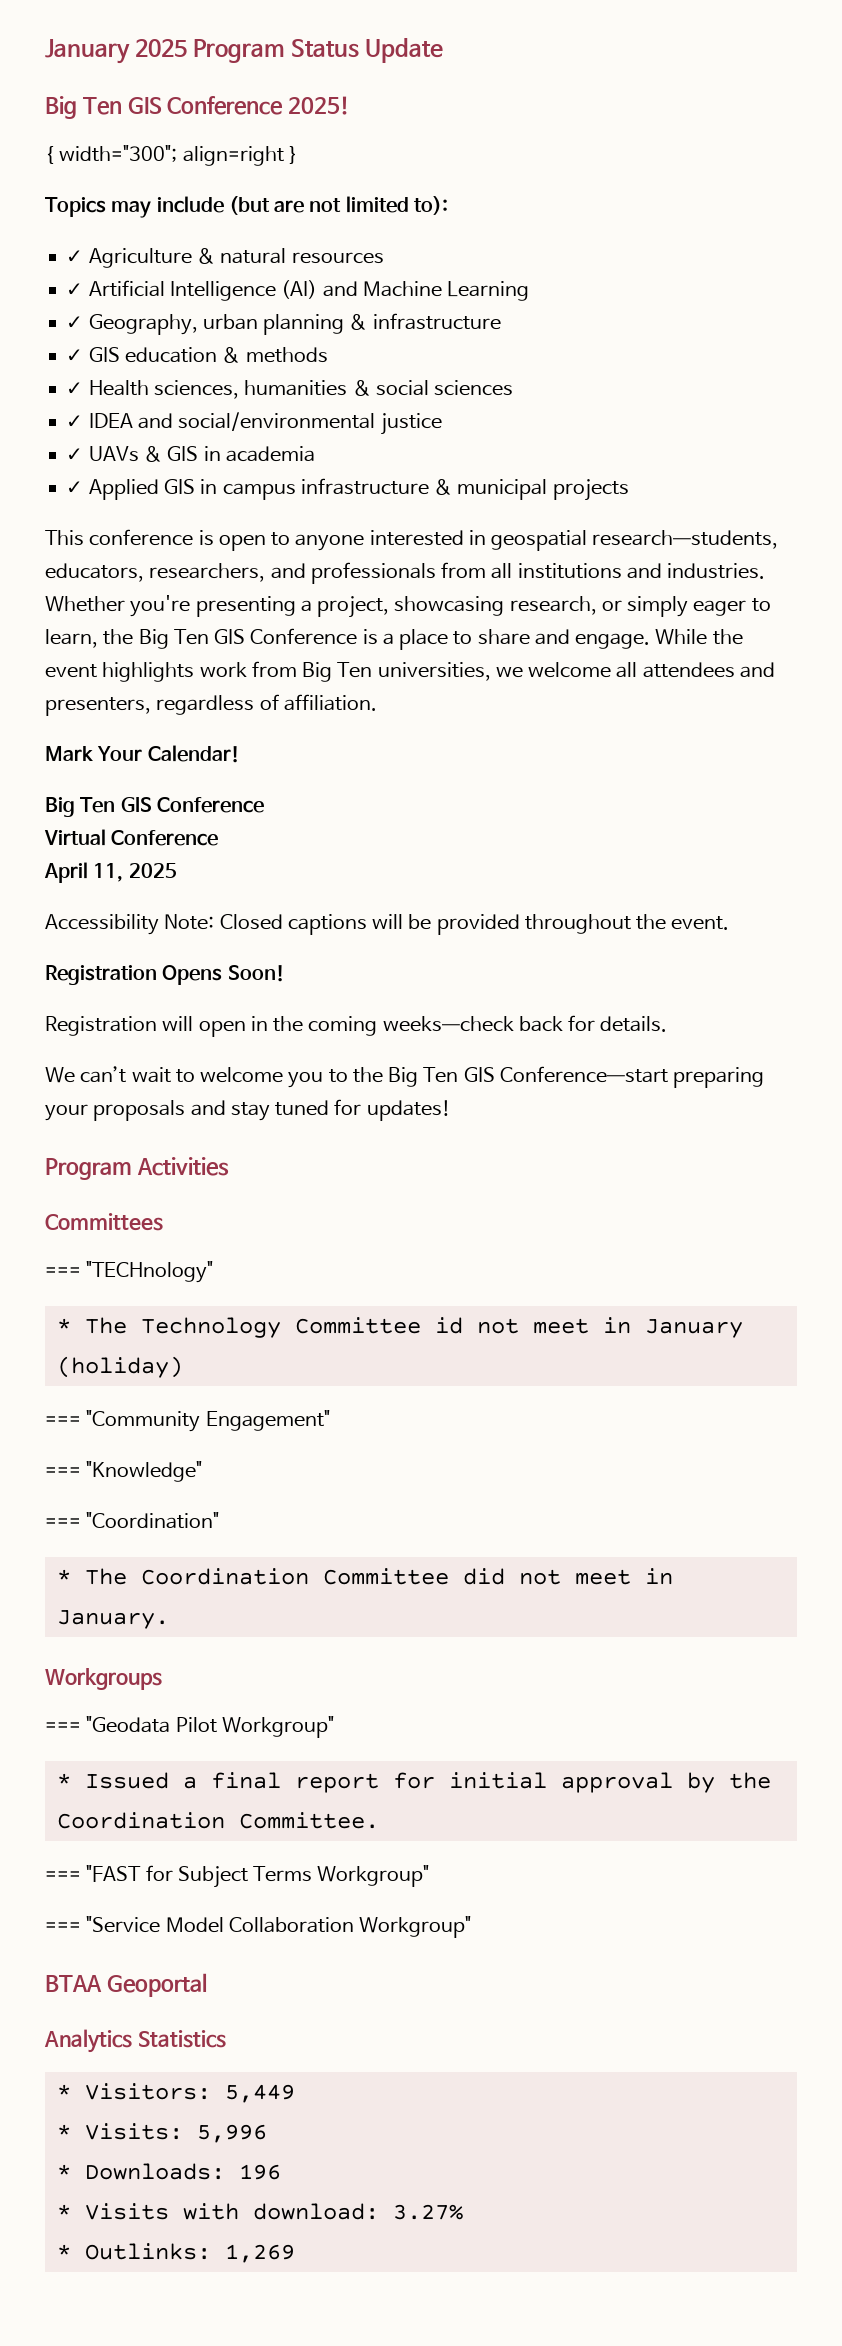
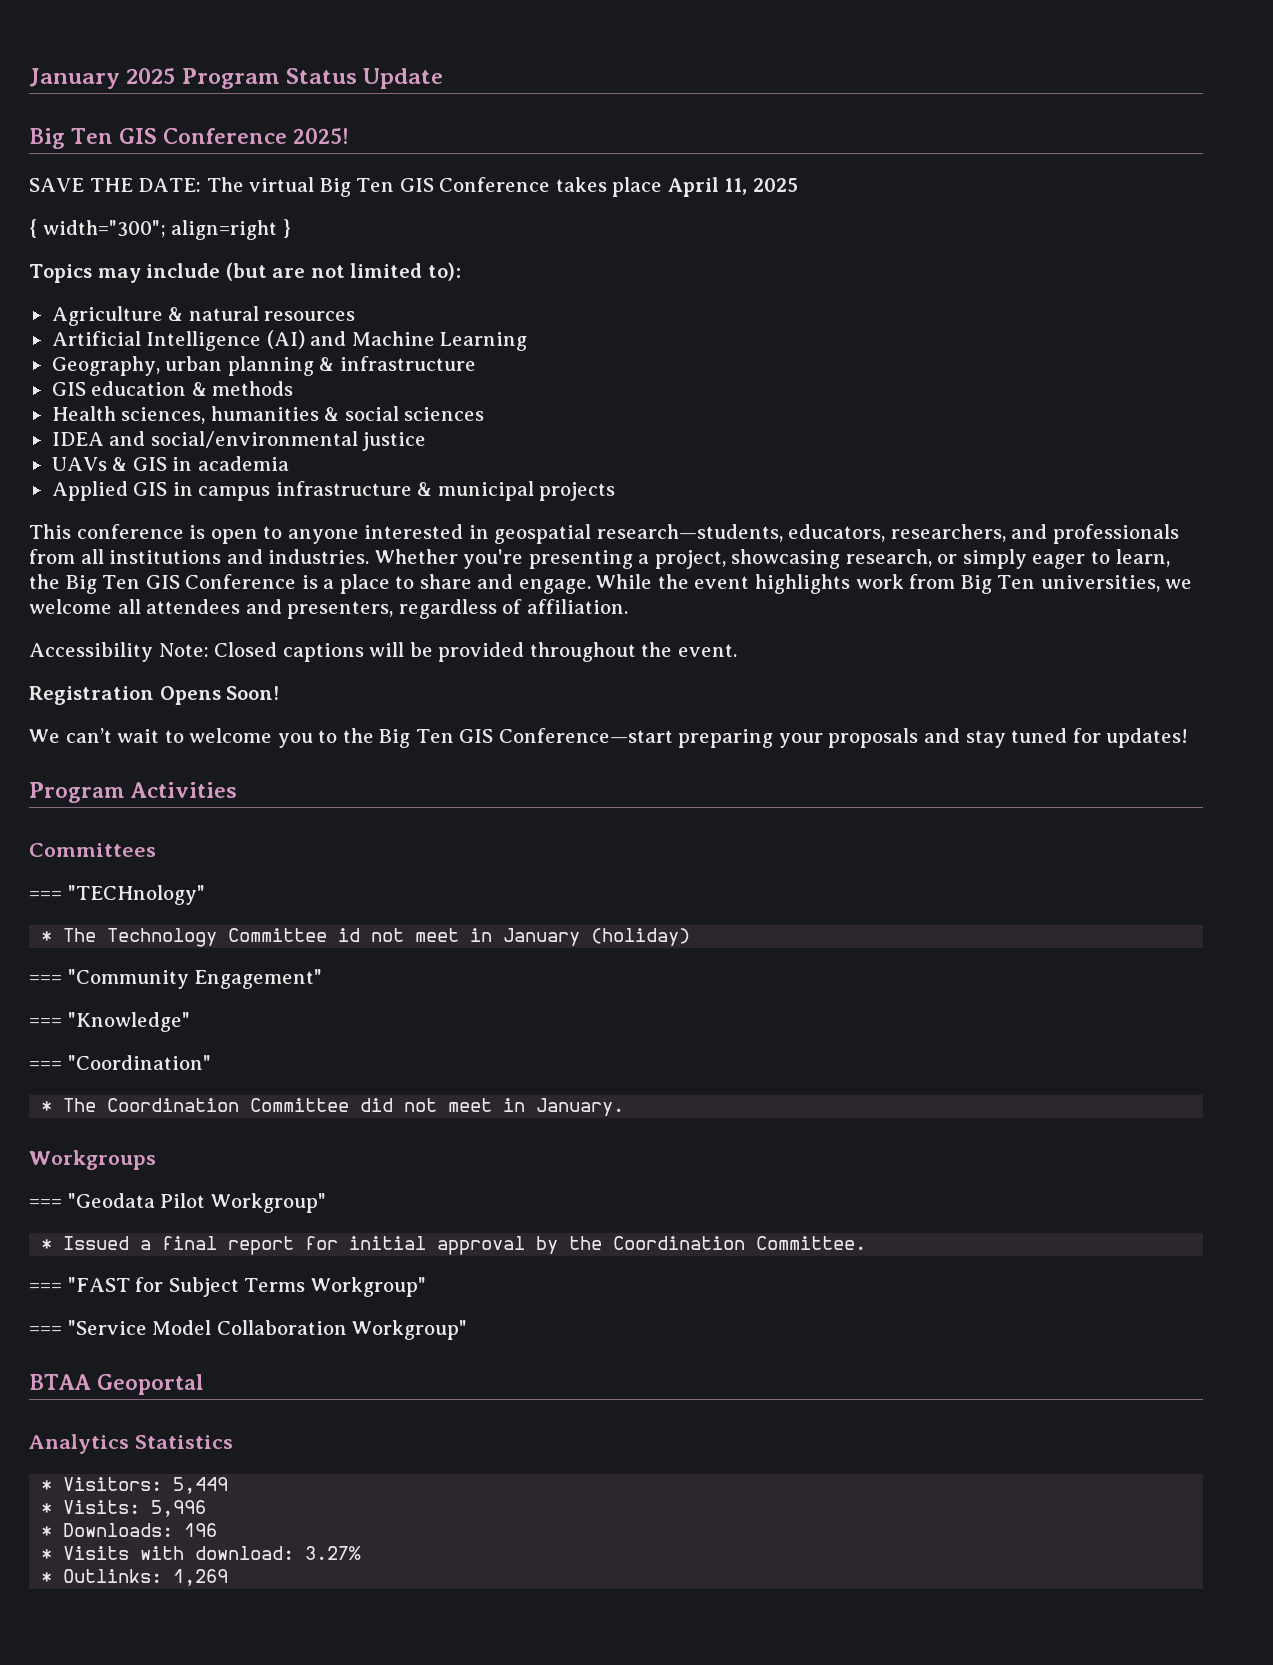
+ SAVE THE DATE: The virtual Big Ten GIS Conference takes place April 11, 2025
- ✓ Agriculture & natural resources
+ Agriculture & natural resources
- ✓ Artificial Intelligence (AI) and Machine Learning
+ Artificial Intelligence (AI) and Machine Learning
- ✓ Geography, urban planning & infrastructure
+ Geography, urban planning & infrastructure
- ✓ GIS education & methods
+ GIS education & methods
- ✓ Health sciences, humanities & social sciences
+ Health sciences, humanities & social sciences
- ✓ IDEA and social/environmental justice
+ IDEA and social/environmental justice
- ✓ UAVs & GIS in academia
+ UAVs & GIS in academia
- ✓ Applied GIS in campus infrastructure & municipal projects
+ Applied GIS in campus infrastructure & municipal projects
- Mark Your Calendar!
- Big Ten GIS Conference
- Virtual Conference
- April 11, 2025
- Registration will open in the coming weeks—check back for details.

